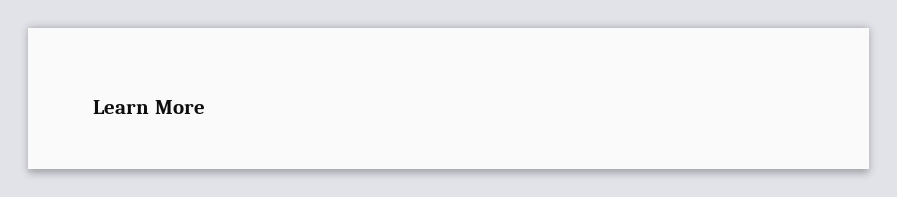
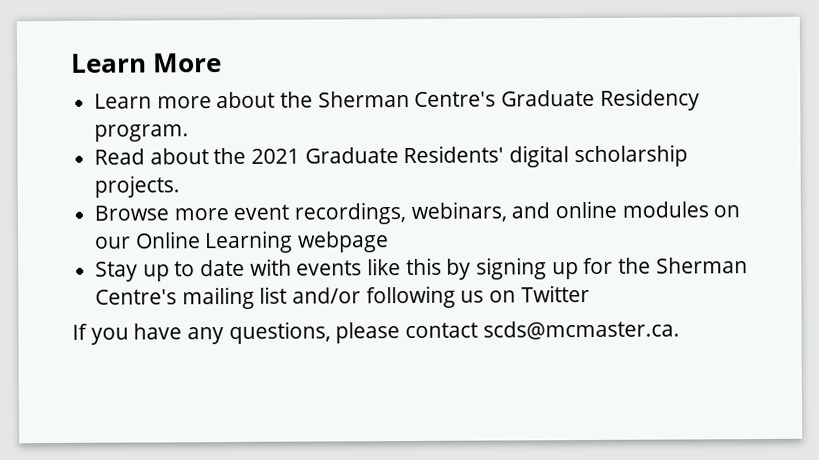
+ Learn more about the Sherman Centre's Graduate Residency program.
+ Read about the 2021 Graduate Residents' digital scholarship projects.
+ Browse more event recordings, webinars, and online modules on our Online Learning webpage
+ Stay up to date with events like this by signing up for the Sherman Centre's mailing list and/or following us on Twitter
+ If you have any questions, please contact scds@mcmaster.ca.

